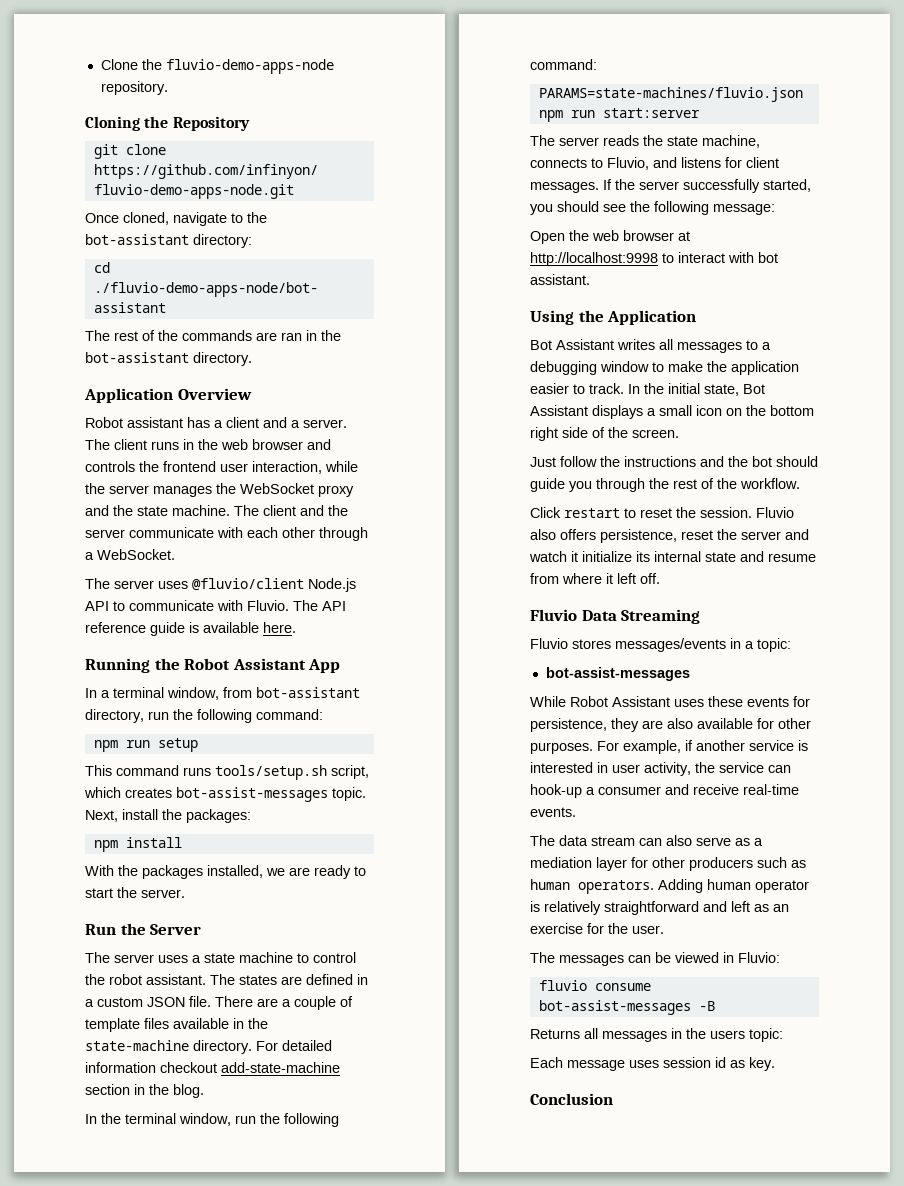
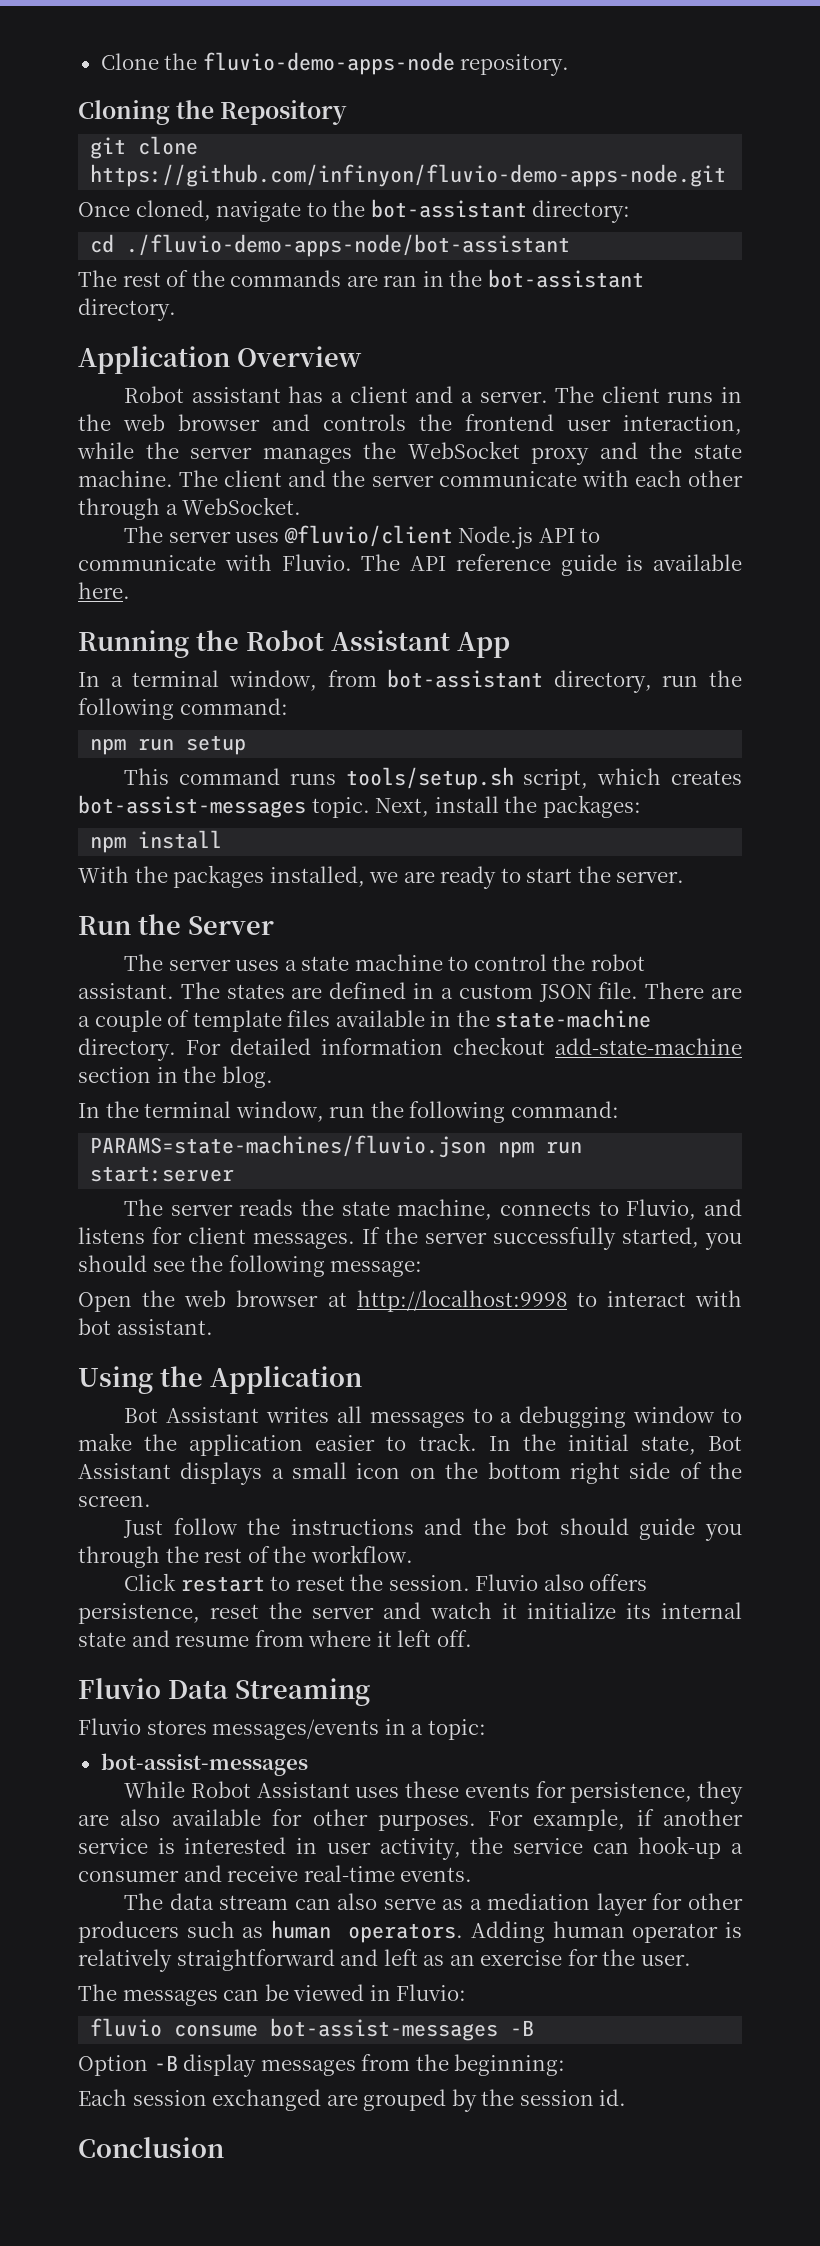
- Returns all messages in the users topic:
- Each message uses session id as key.
+ Option -B display messages from the beginning:
+ Each session exchanged are grouped by the session id.

